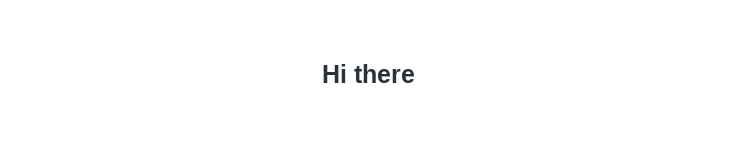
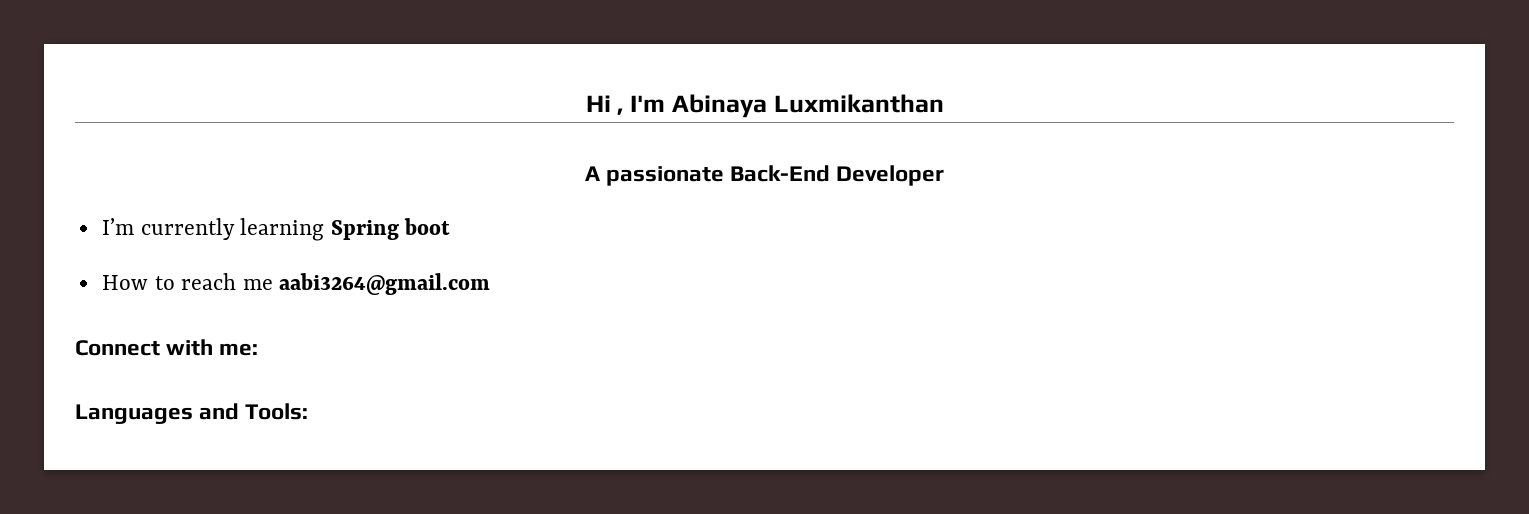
- Hi there
+ Hi , I'm Abinaya Luxmikanthan
+ A passionate Back-End Developer
+ I’m currently learning Spring boot
+ How to reach me aabi3264@gmail.com
+ Connect with me:
+ Languages and Tools:

